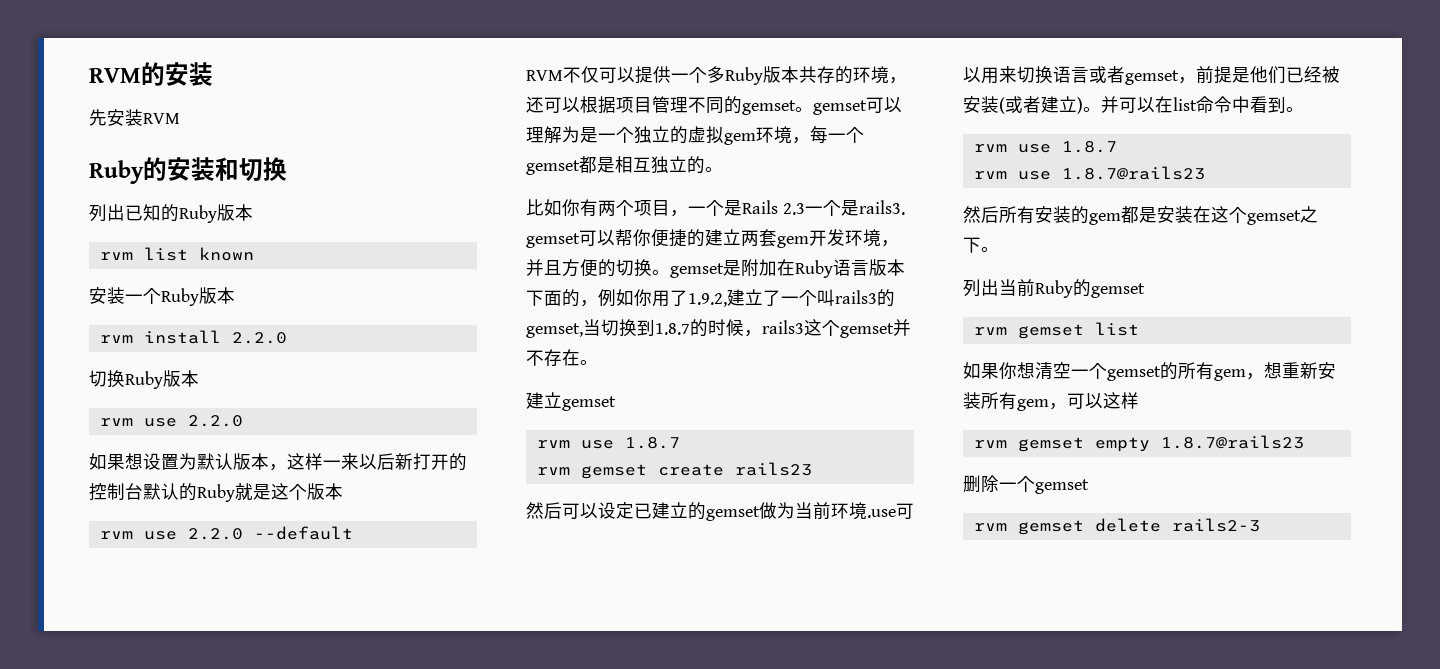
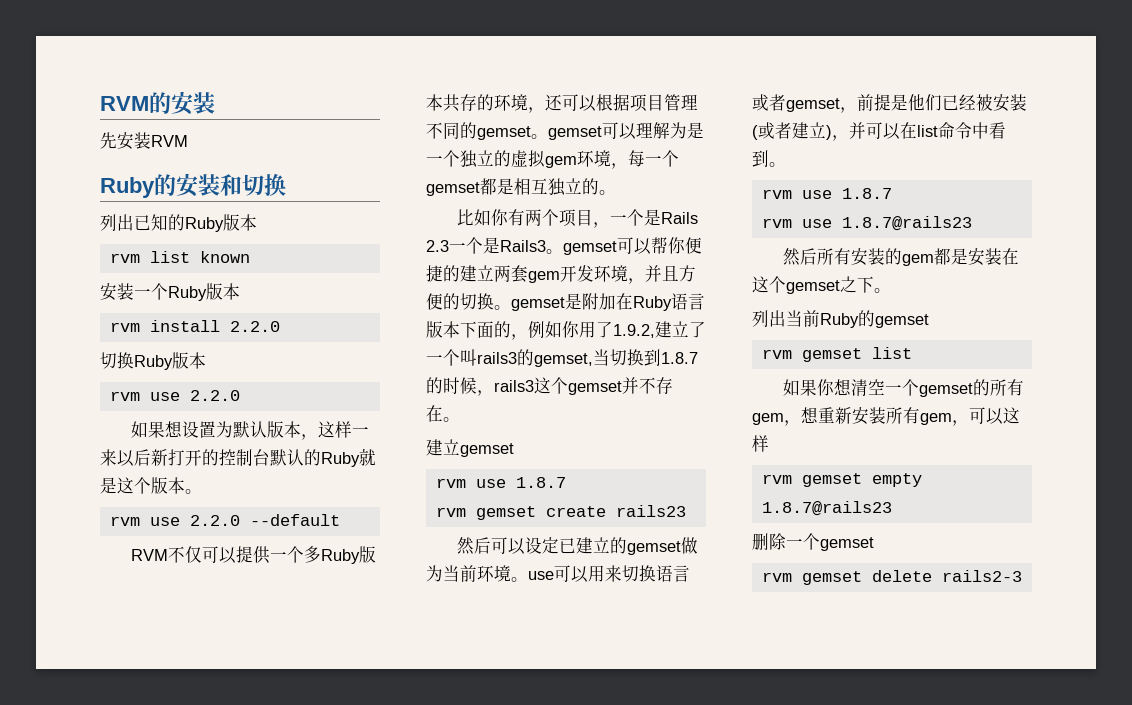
- 如果想设置为默认版本，这样一来以后新打开的控制台默认的Ruby就是这个版本
+ 如果想设置为默认版本，这样一来以后新打开的控制台默认的Ruby就是这个版本。
- 比如你有两个项目，一个是Rails 2.3一个是rails3. gemset可以帮你便捷的建立两套gem开发环境，并且方便的切换。gemset是附加在Ruby语言版本下面的，例如你用了1.9.2,建立了一个叫rails3的gemset,当切换到1.8.7的时候，rails3这个gemset并不存在。
+ 比如你有两个项目，一个是Rails 2.3一个是Rails3。gemset可以帮你便捷的建立两套gem开发环境，并且方便的切换。gemset是附加在Ruby语言版本下面的，例如你用了1.9.2,建立了一个叫rails3的gemset,当切换到1.8.7的时候，rails3这个gemset并不存在。
- 然后可以设定已建立的gemset做为当前环境.use可以用来切换语言或者gemset，前提是他们已经被安装(或者建立)。并可以在list命令中看到。
+ 然后可以设定已建立的gemset做为当前环境。use可以用来切换语言或者gemset，前提是他们已经被安装(或者建立)，并可以在list命令中看到。

